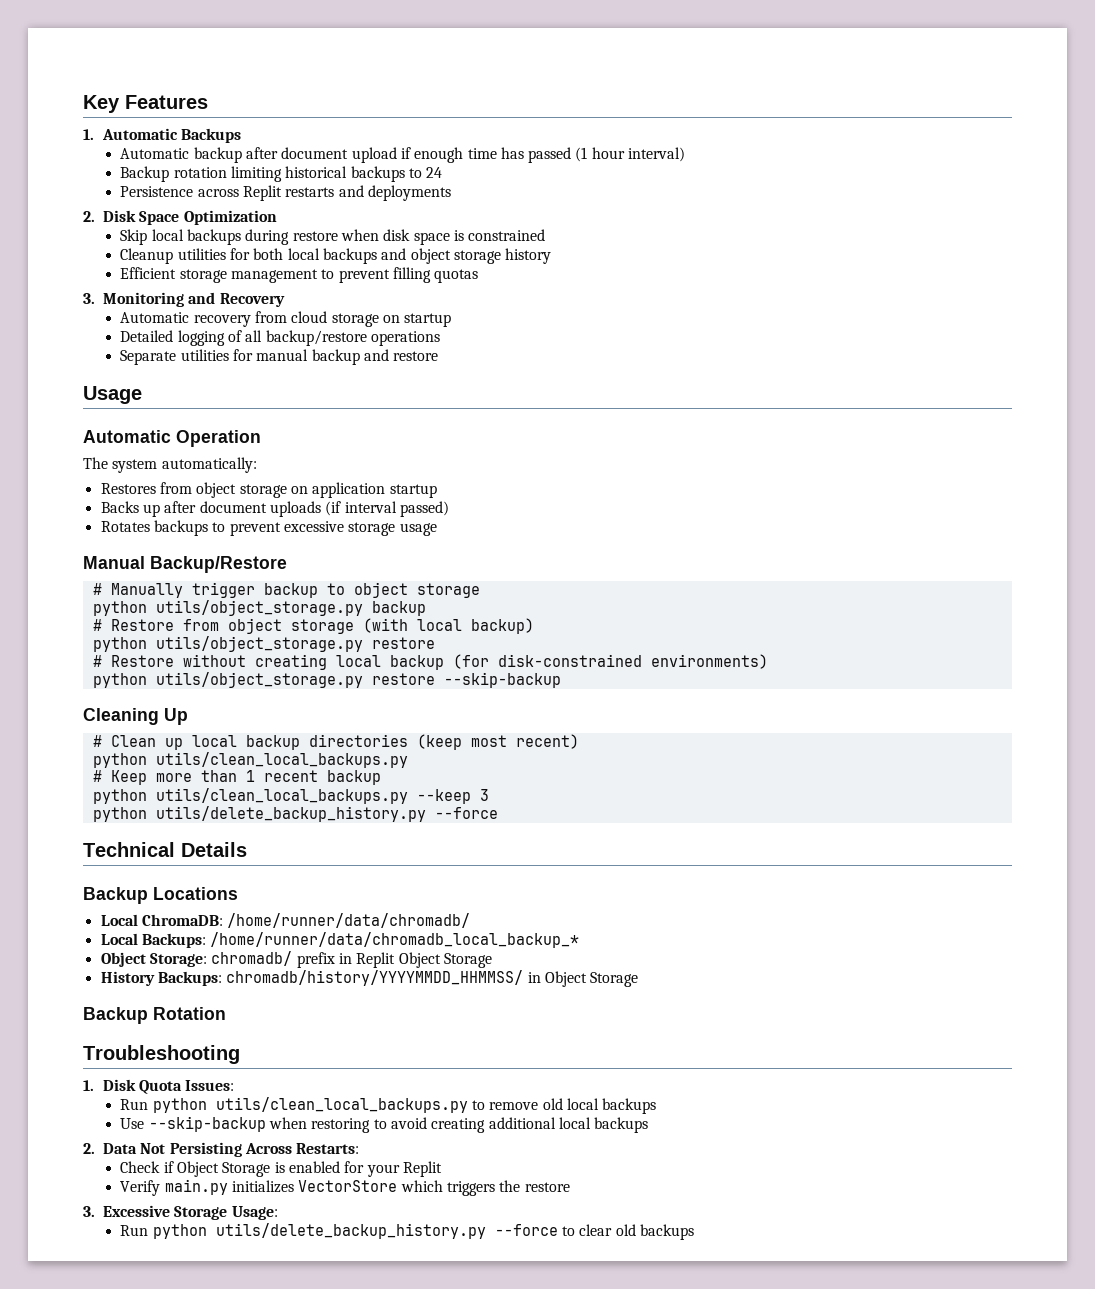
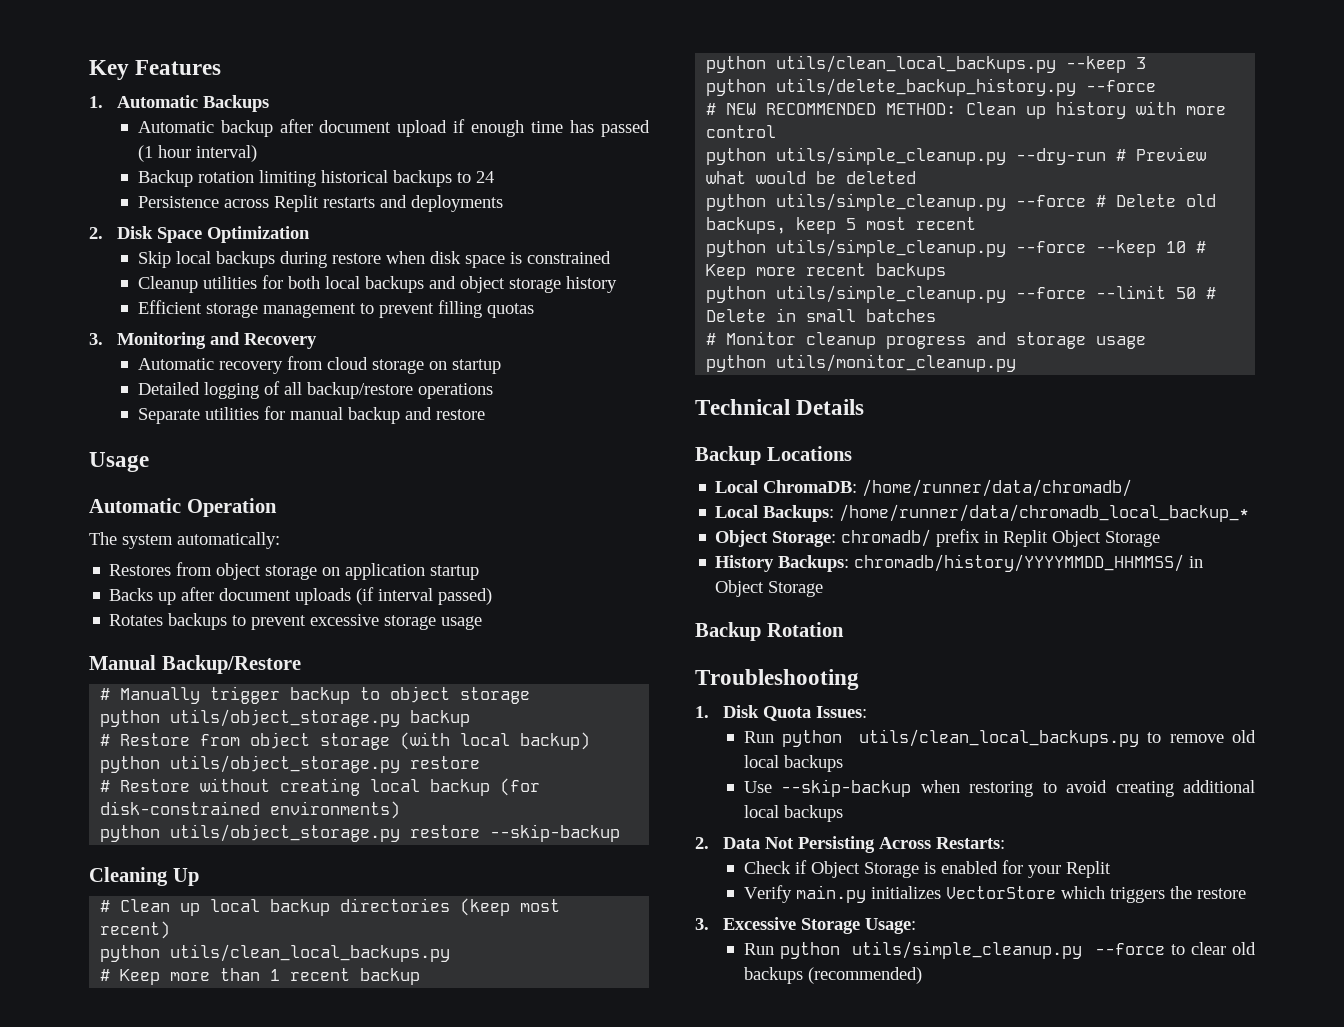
+ # NEW RECOMMENDED METHOD: Clean up history with more control
+ python utils/simple_cleanup.py --dry-run # Preview what would be deleted
+ python utils/simple_cleanup.py --force # Delete old backups, keep 5 most recent
+ python utils/simple_cleanup.py --force --keep 10 # Keep more recent backups
+ python utils/simple_cleanup.py --force --limit 50 # Delete in small batches
+ # Monitor cleanup progress and storage usage
+ python utils/monitor_cleanup.py
- Run python utils/delete_backup_history.py --force to clear old backups
+ Run python utils/simple_cleanup.py --force to clear old backups (recommended)

